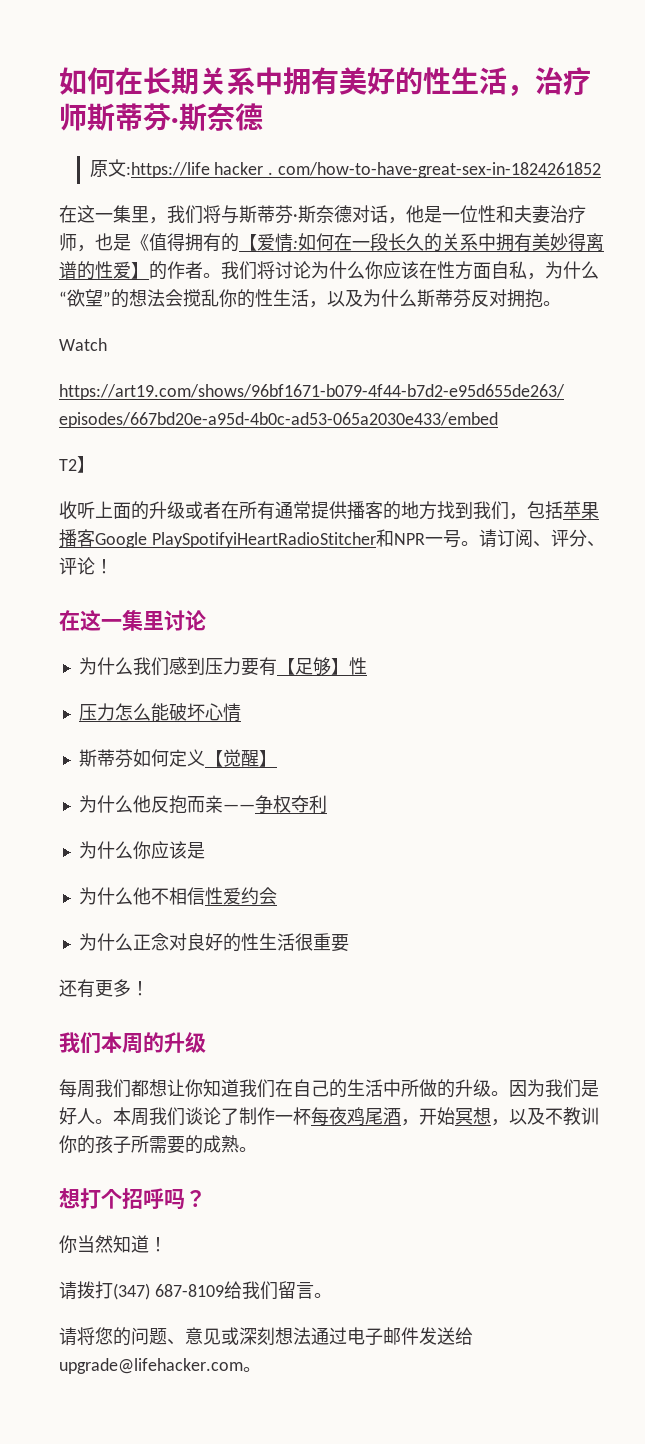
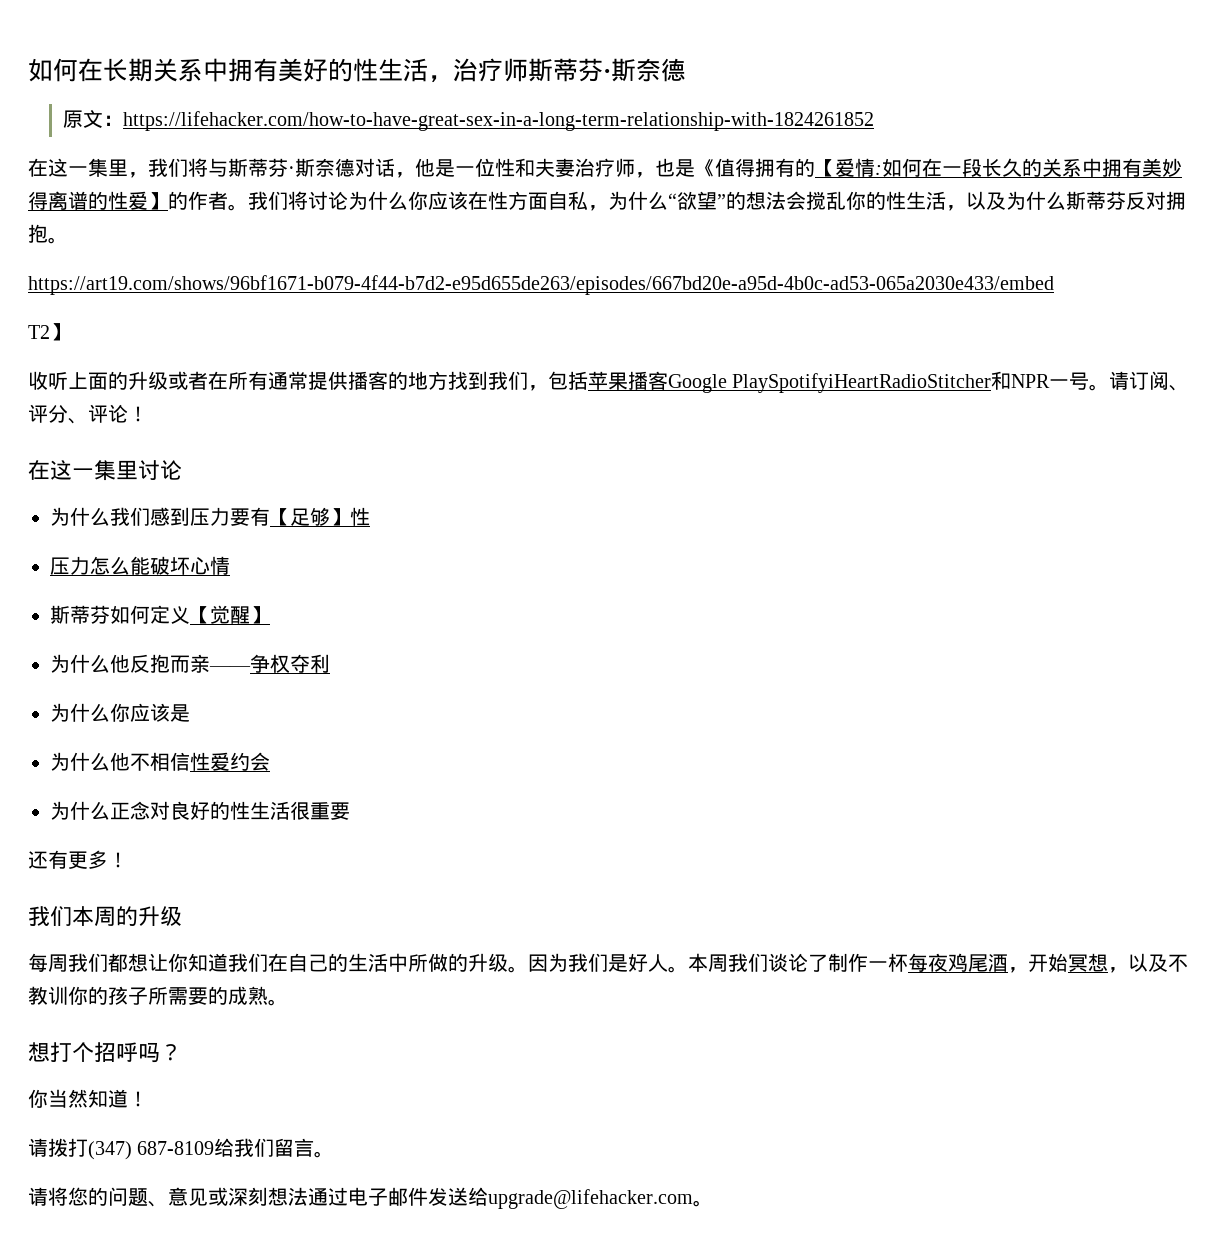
- 原文:https://life hacker . com/how-to-have-great-sex-in-1824261852
+ 原文：https://lifehacker.com/how-to-have-great-sex-in-a-long-term-relationship-with-1824261852
- Watch

